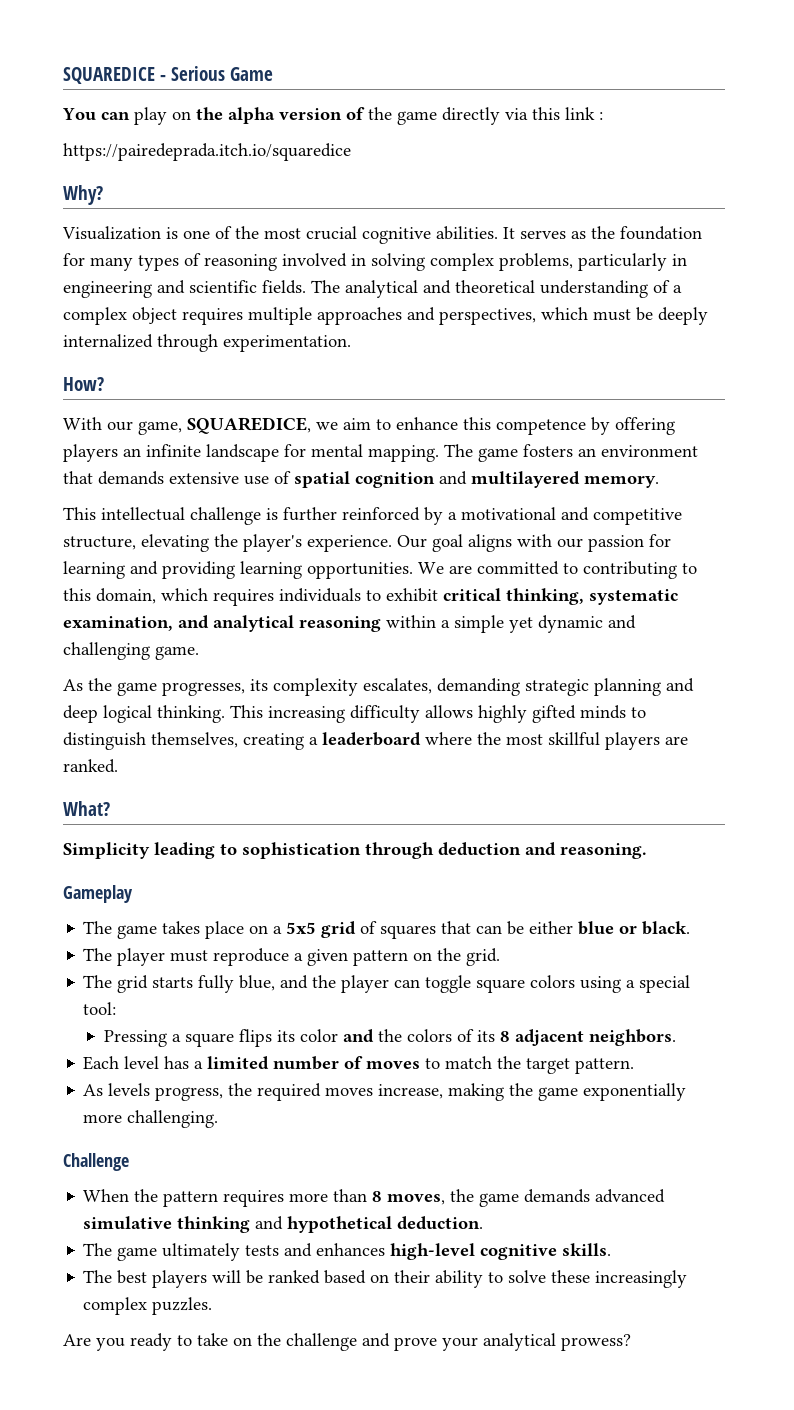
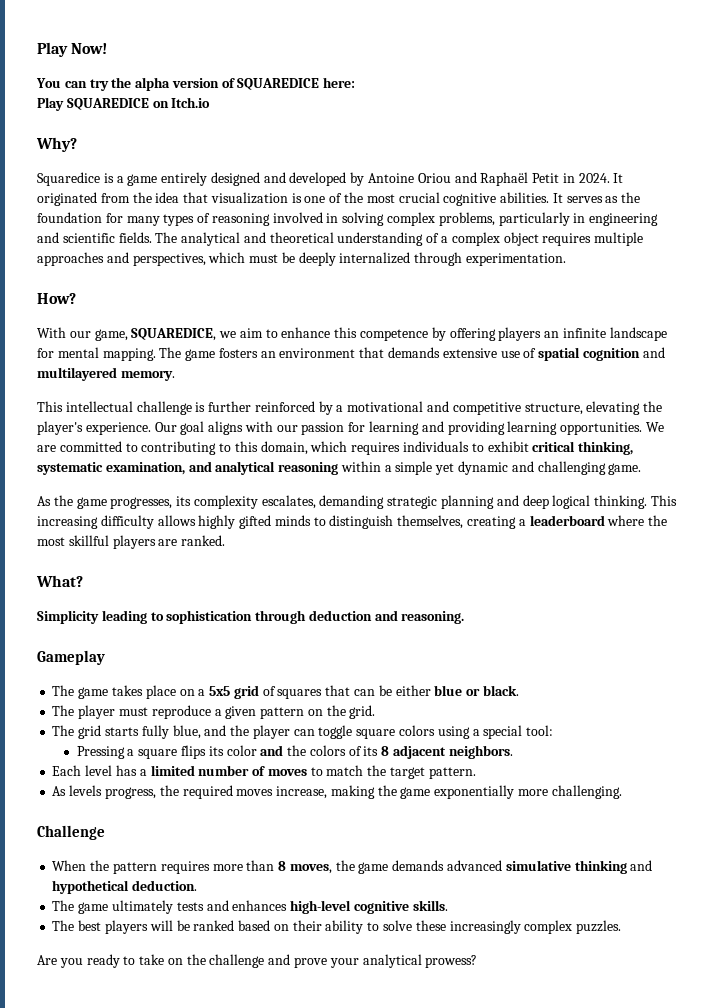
- SQUAREDICE - Serious Game
+ Play Now!
- You can play on the alpha version of the game directly via this link :
- https://pairedeprada.itch.io/squaredice
+ You can try the alpha version of SQUAREDICE here:
+ Play SQUAREDICE on Itch.io
  Why?
- Visualization is one of the most crucial cognitive abilities.
+ Squaredice is a game entirely designed and developed by Antoine Oriou and Raphaël Petit in 2024. It originated from the idea that visualization is one of the most crucial cognitive abilities.

